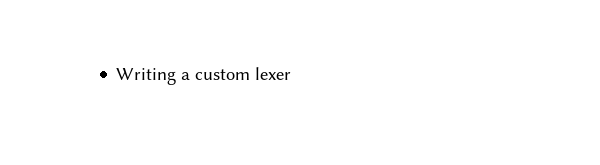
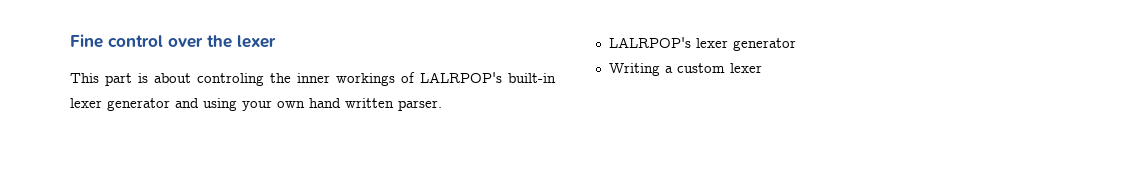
+ Fine control over the lexer
+ This part is about controling the inner workings of LALRPOP's built-in lexer generator and using your own hand written parser.
+ LALRPOP's lexer generator

